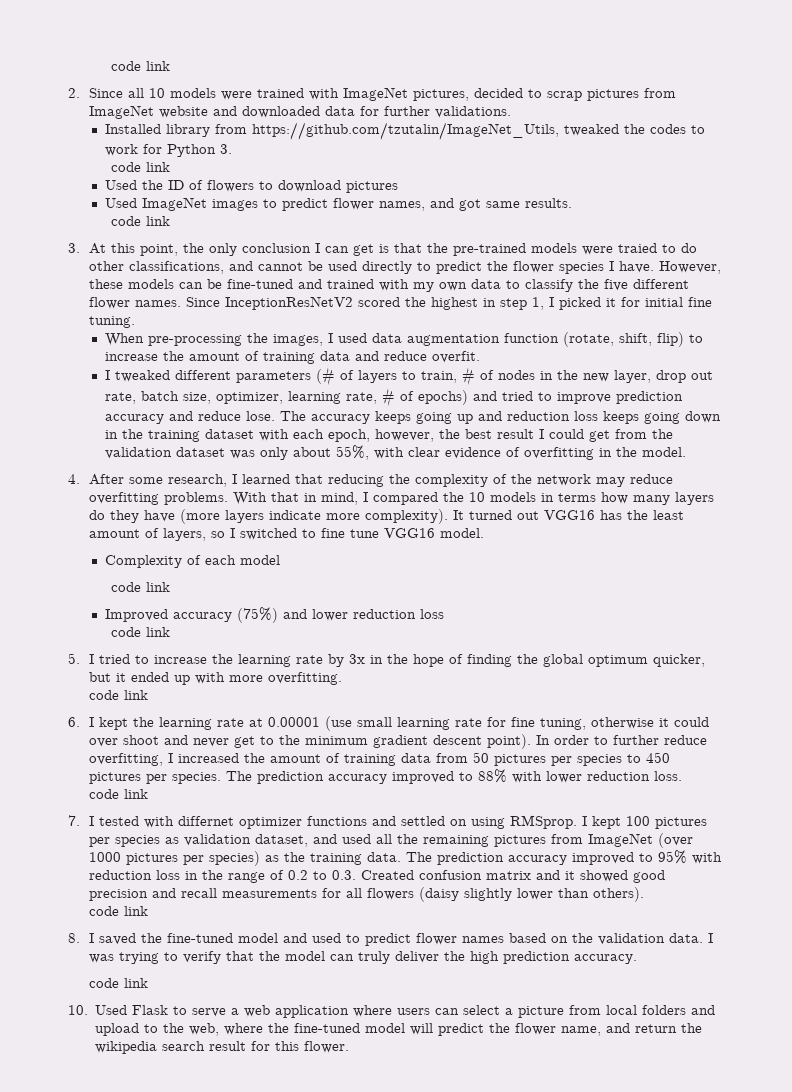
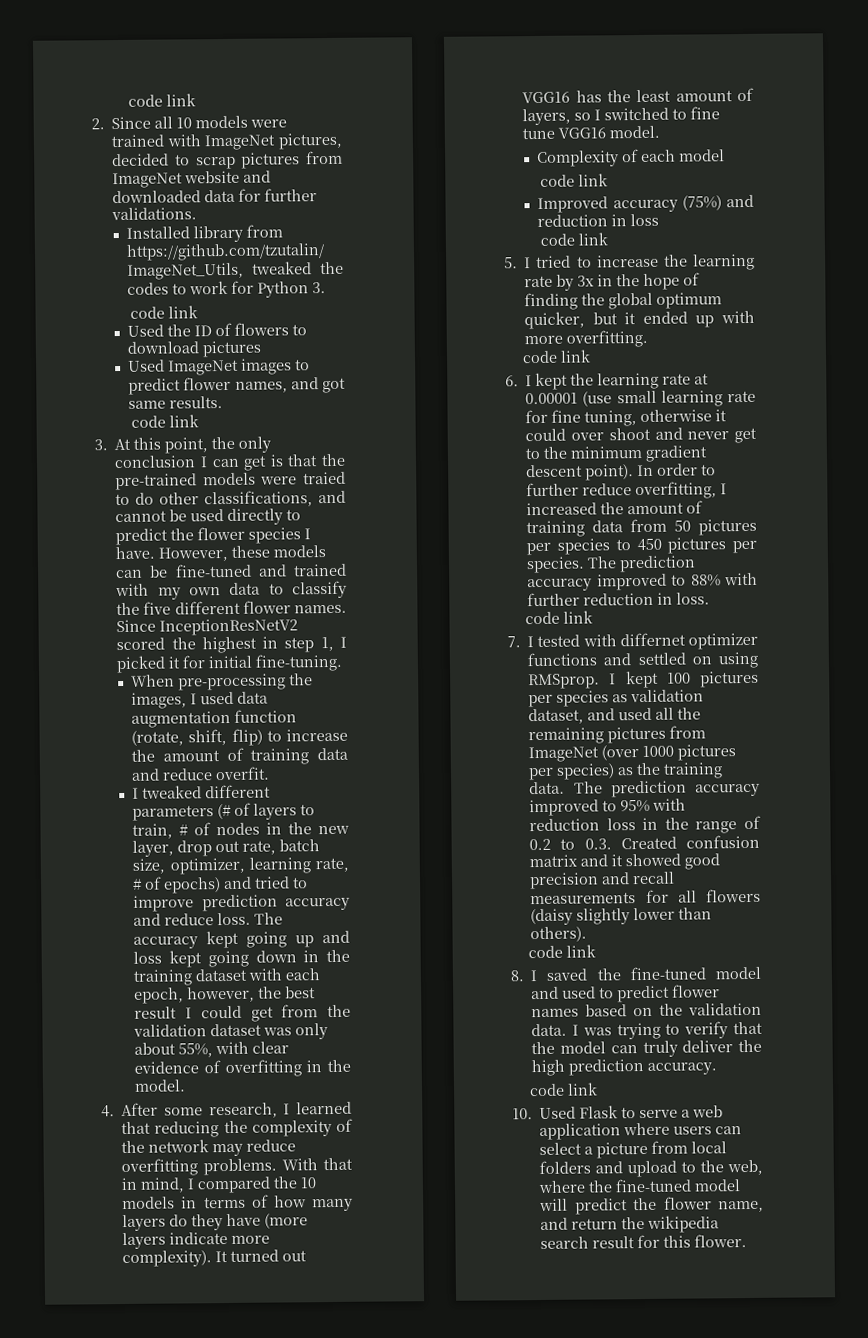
- Since InceptionResNetV2 scored the highest in step 1, I picked it for initial fine tuning.
+ Since InceptionResNetV2 scored the highest in step 1, I picked it for initial fine-tuning.
- I tweaked different parameters (# of layers to train, # of nodes in the new layer, drop out rate, batch size, optimizer, learning rate, # of epochs) and tried to improve prediction accuracy and reduce lose.
+ I tweaked different parameters (# of layers to train, # of nodes in the new layer, drop out rate, batch size, optimizer, learning rate, # of epochs) and tried to improve prediction accuracy and reduce loss.
- The accuracy keeps going up and reduction loss keeps going down in the training dataset with each epoch, however, the best result I could get from the validation dataset was only about 55%, with clear evidence of overfitting in the model.
+ The accuracy kept going up and loss kept going down in the training dataset with each epoch, however, the best result I could get from the validation dataset was only about 55%, with clear evidence of overfitting in the model.
- With that in mind, I compared the 10 models in terms how many layers do they have (more layers indicate more complexity).
+ With that in mind, I compared the 10 models in terms of how many layers do they have (more layers indicate more complexity).
- Improved accuracy (75%) and lower reduction loss
+ Improved accuracy (75%) and reduction in loss
- The prediction accuracy improved to 88% with lower reduction loss.
+ The prediction accuracy improved to 88% with further reduction in loss.

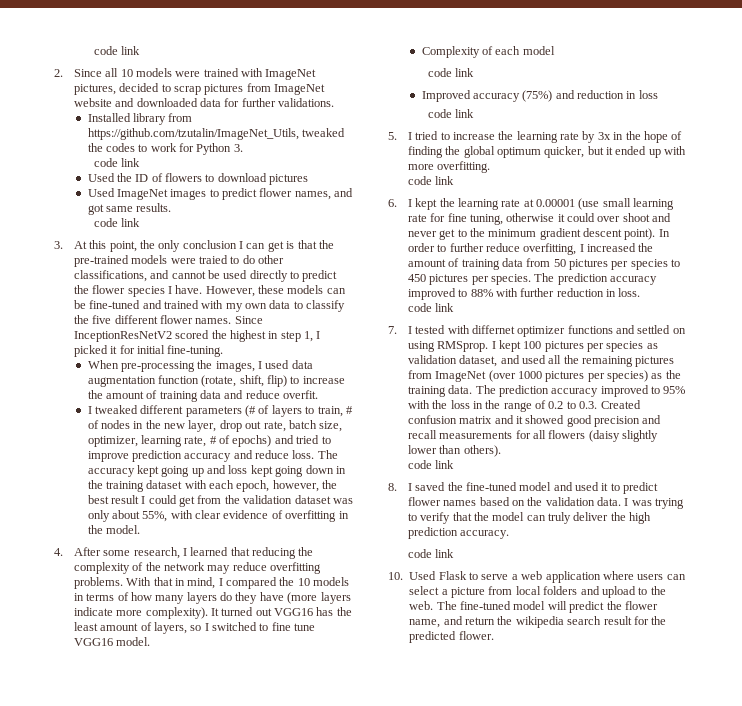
- The prediction accuracy improved to 95% with reduction loss in the range of 0.2 to 0.3. Created confusion matrix and it showed good precision and recall measurements for all flowers (daisy slightly lower than others).
+ The prediction accuracy improved to 95% with the loss in the range of 0.2 to 0.3. Created confusion matrix and it showed good precision and recall measurements for all flowers (daisy slightly lower than others).
- 8. I saved the fine-tuned model and used to predict flower names based on the validation data.
+ 8. I saved the fine-tuned model and used it to predict flower names based on the validation data.
- 10. Used Flask to serve a web application where users can select a picture from local folders and upload to the web, where the fine-tuned model will predict the flower name, and return the wikipedia search result for this flower.
+ 10. Used Flask to serve a web application where users can select a picture from local folders and upload to the web. The fine-tuned model will predict the flower name, and return the wikipedia search result for the predicted flower.

